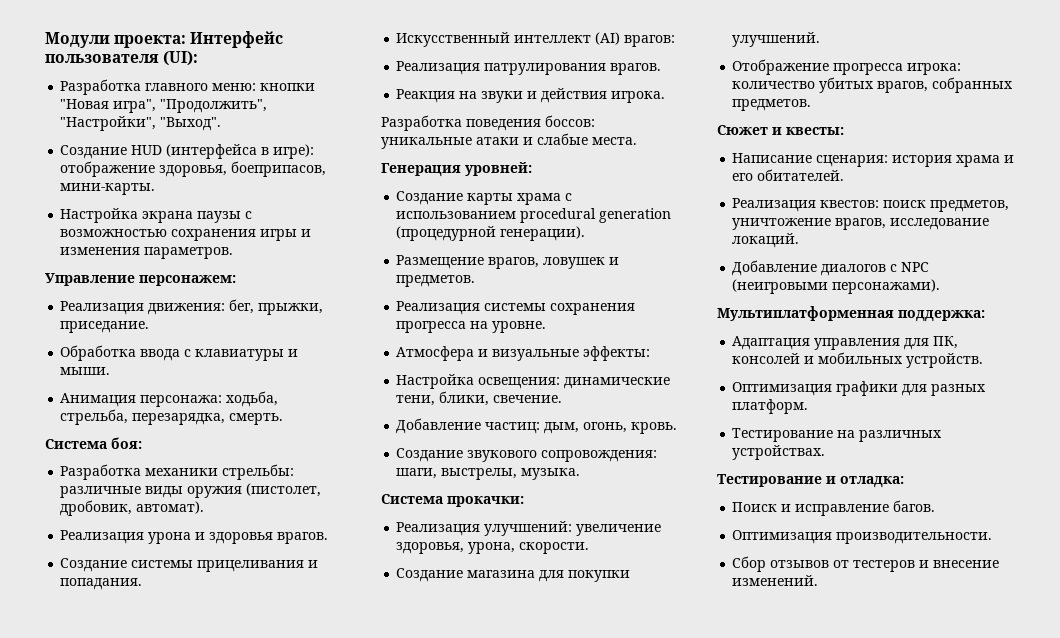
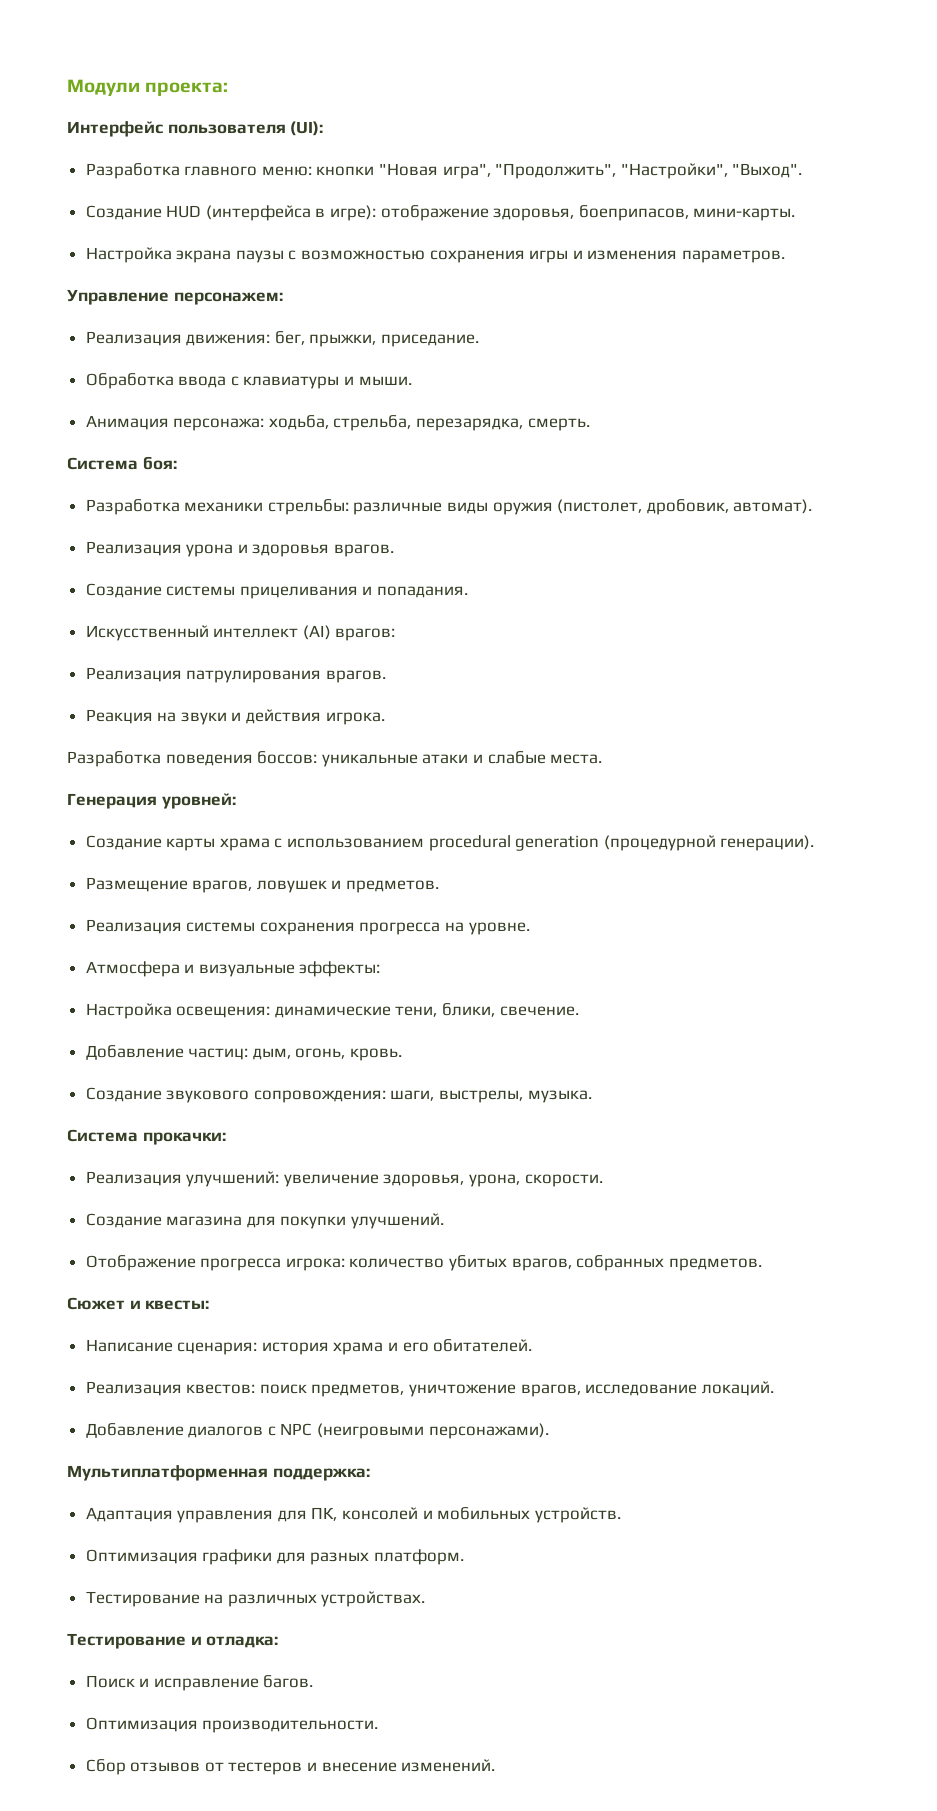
- Модули проекта: Интерфейс пользователя (UI):
+ Модули проекта:
+ Интерфейс пользователя (UI):

